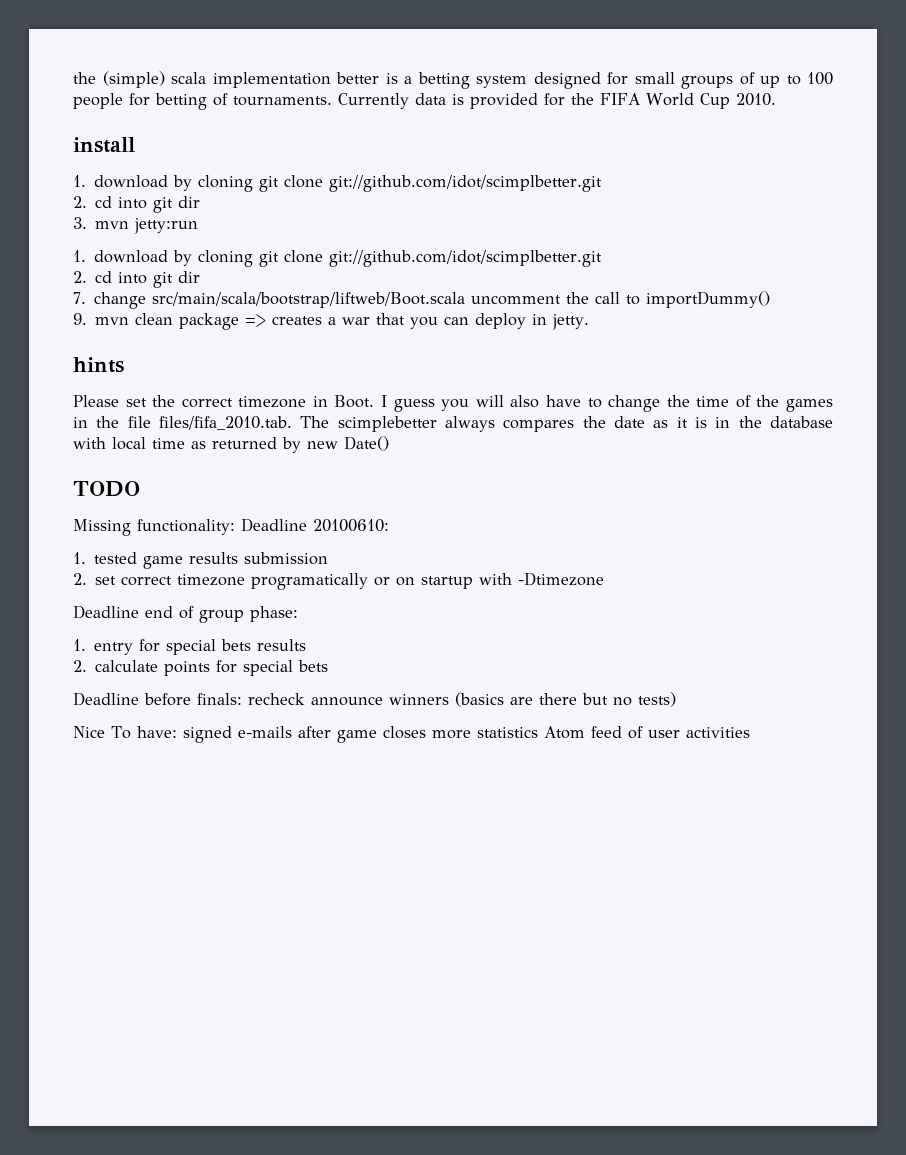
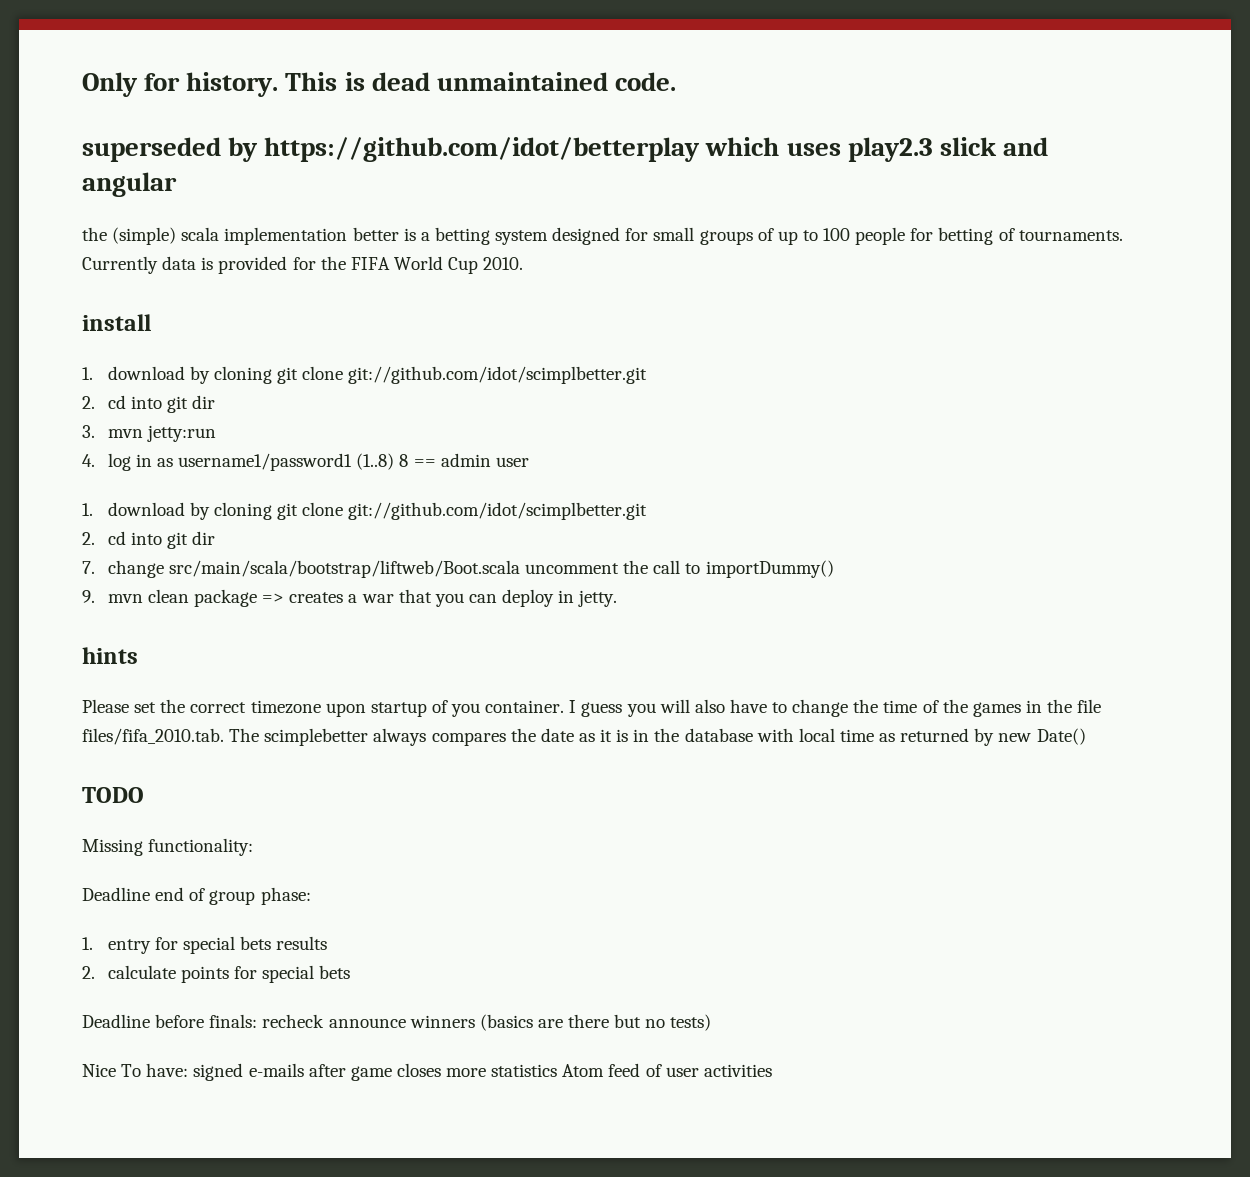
+ Only for history. This is dead unmaintained code.
+ superseded by https://github.com/idot/betterplay which uses play2.3 slick and angular
+ 4. log in as username1/password1 (1..8) 8 == admin user
- Please set the correct timezone in Boot.
+ Please set the correct timezone upon startup of you container.
- Missing functionality: Deadline 20100610:
- 1. tested game results submission
- 2. set correct timezone programatically or on startup with -Dtimezone
+ Missing functionality:

